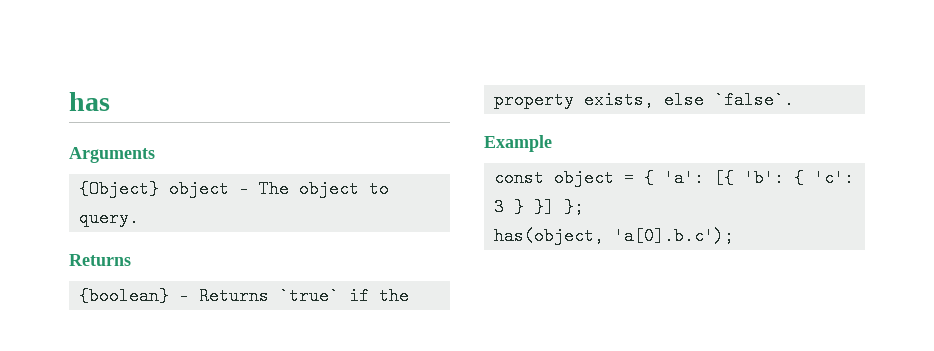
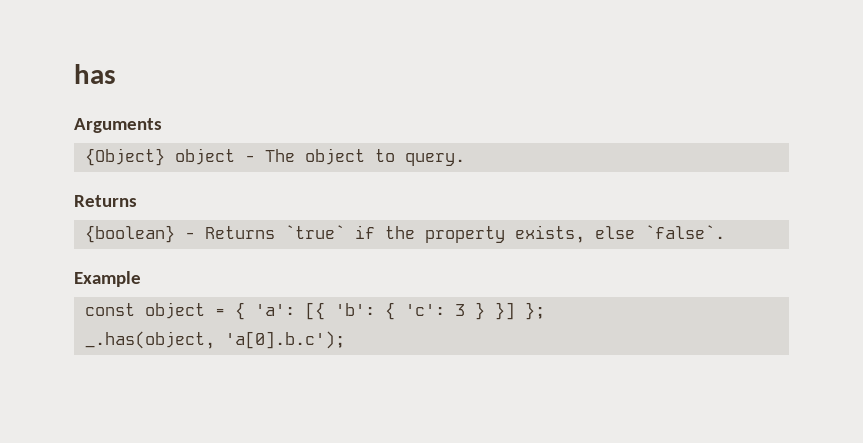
- has(object, 'a[0].b.c');
+ _.has(object, 'a[0].b.c');

